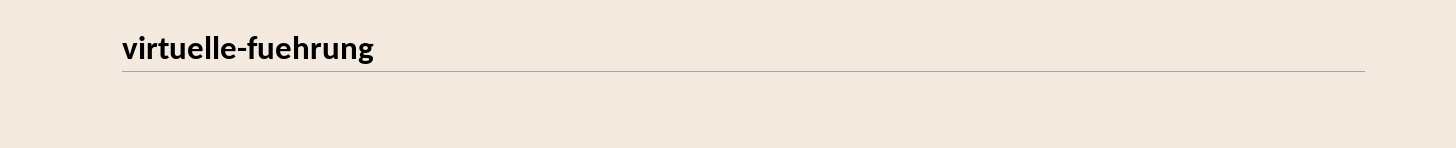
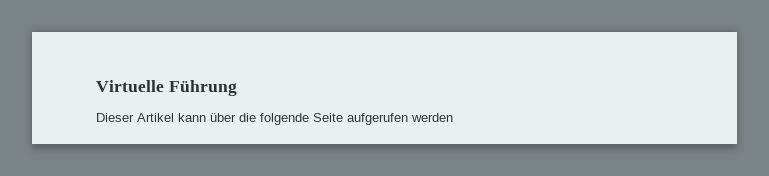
- virtuelle-fuehrung
+ Virtuelle Führung
+ Dieser Artikel kann über die folgende Seite aufgerufen werden

